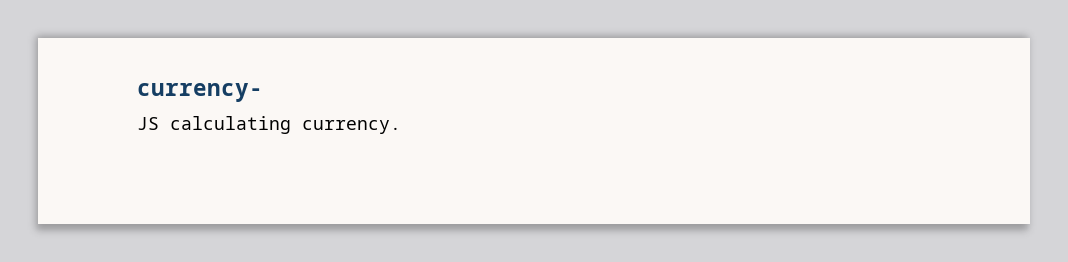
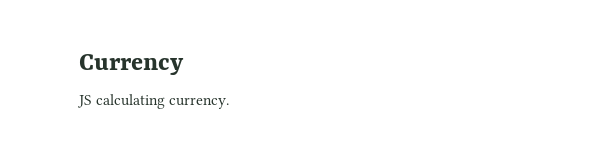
- currency-
+ Currency

